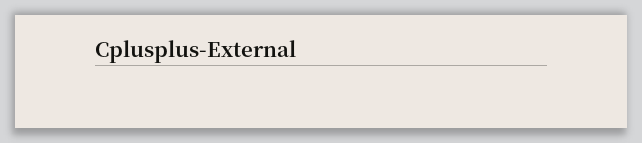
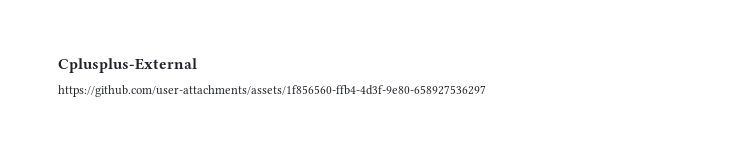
+ https://github.com/user-attachments/assets/1f856560-ffb4-4d3f-9e80-658927536297

